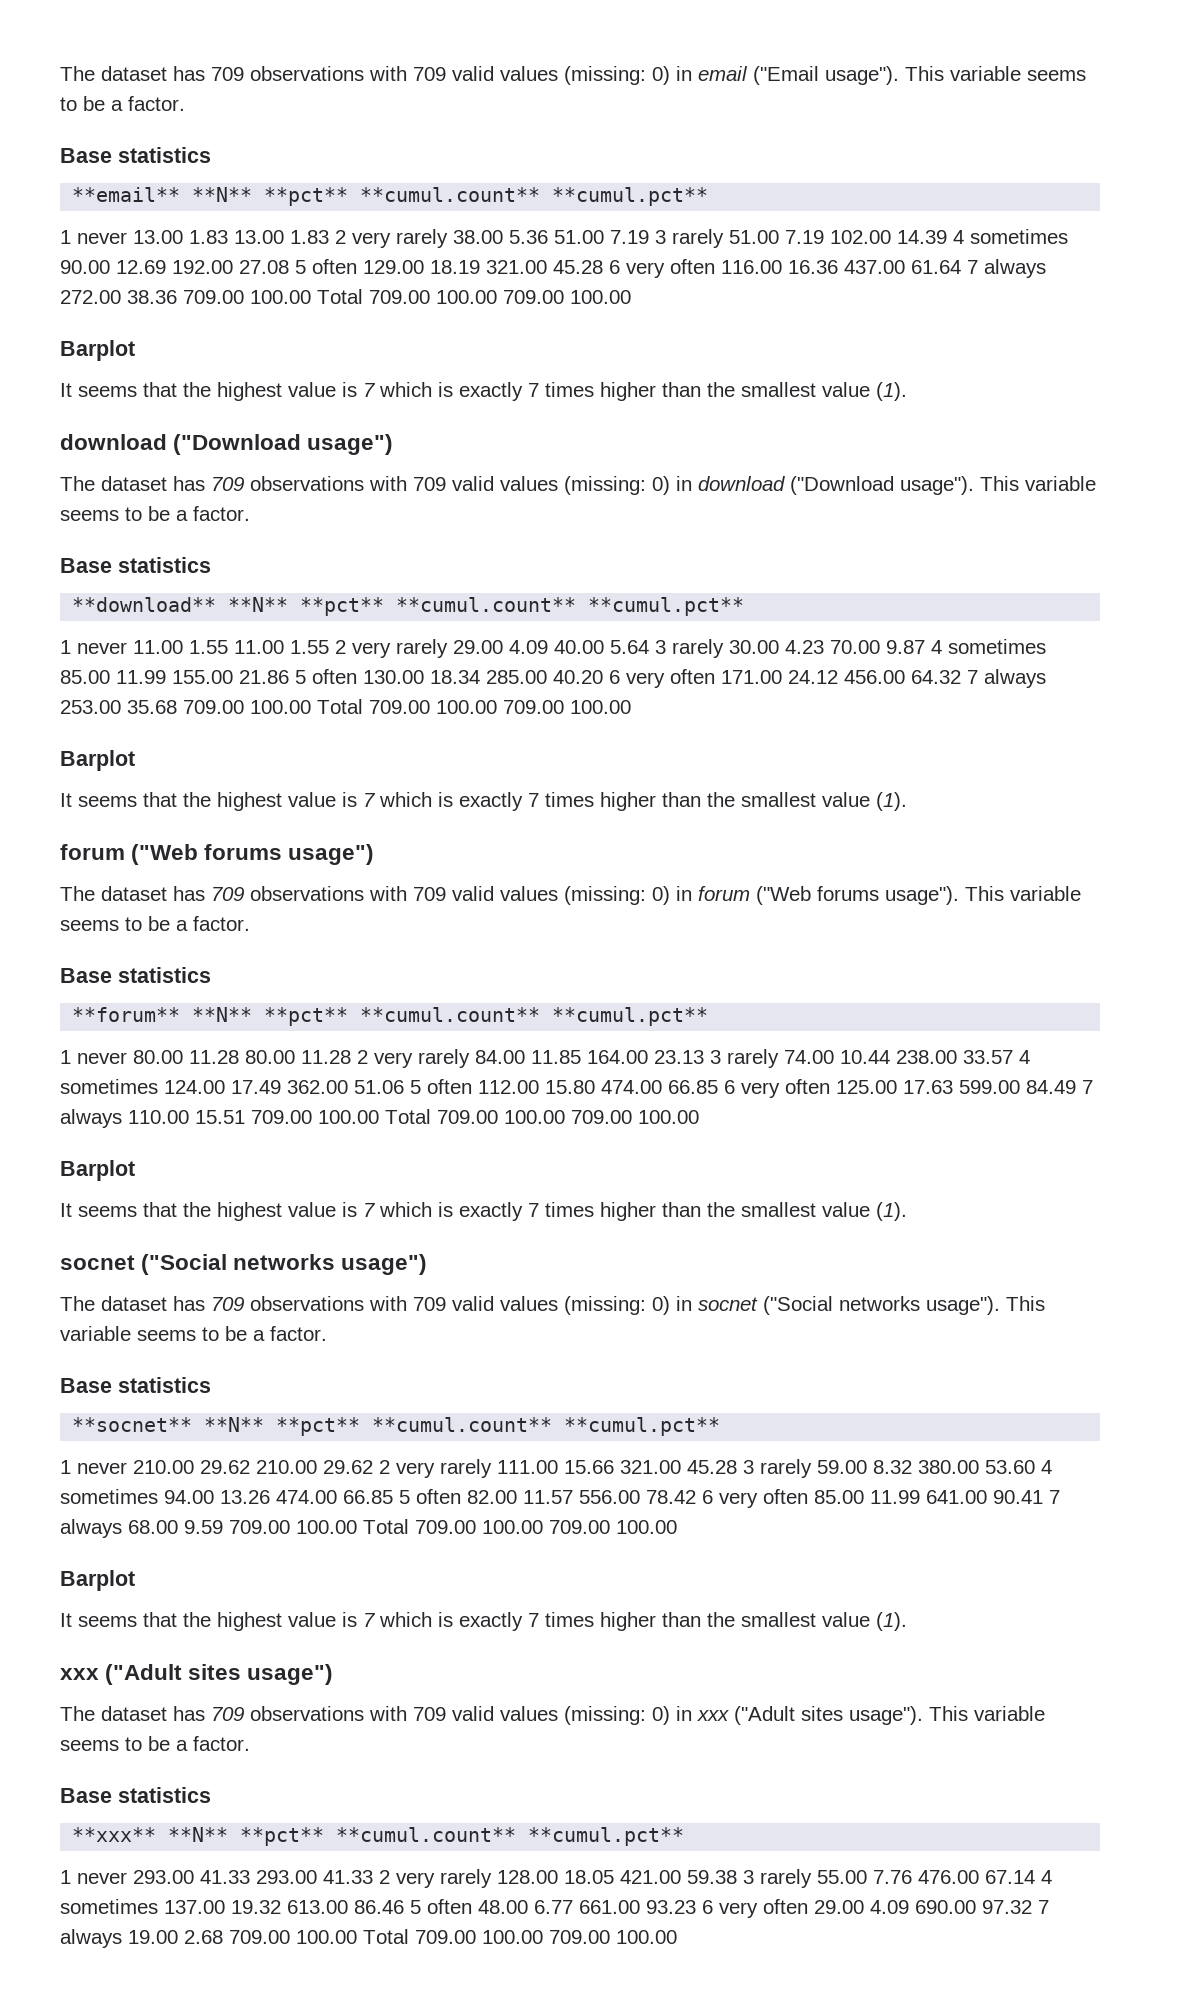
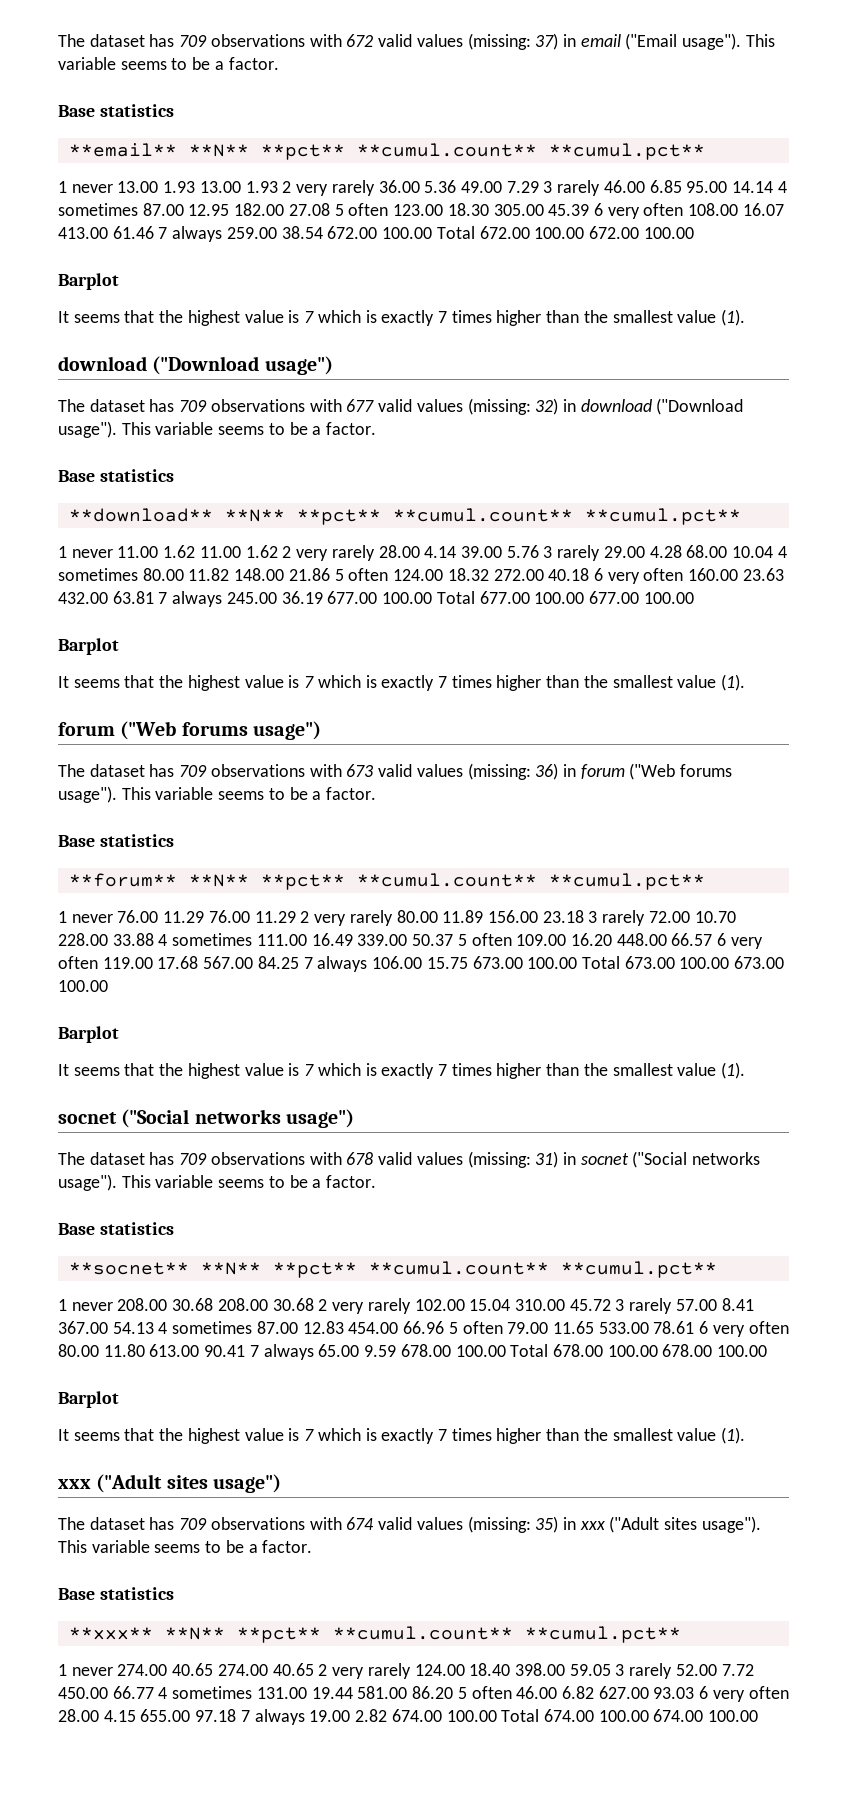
- The dataset has 709 observations with 709 valid values (missing: 0) in email ("Email usage").
+ The dataset has 709 observations with 672 valid values (missing: 37) in email ("Email usage").
- 1 never 13.00 1.83 13.00 1.83 2 very rarely 38.00 5.36 51.00 7.19 3 rarely 51.00 7.19 102.00 14.39 4 sometimes 90.00 12.69 192.00 27.08 5 often 129.00 18.19 321.00 45.28 6 very often 116.00 16.36 437.00 61.64 7 always 272.00 38.36 709.00 100.00 Total 709.00 100.00 709.00 100.00
+ 1 never 13.00 1.93 13.00 1.93 2 very rarely 36.00 5.36 49.00 7.29 3 rarely 46.00 6.85 95.00 14.14 4 sometimes 87.00 12.95 182.00 27.08 5 often 123.00 18.30 305.00 45.39 6 very often 108.00 16.07 413.00 61.46 7 always 259.00 38.54 672.00 100.00 Total 672.00 100.00 672.00 100.00
- The dataset has 709 observations with 709 valid values (missing: 0) in download ("Download usage").
+ The dataset has 709 observations with 677 valid values (missing: 32) in download ("Download usage").
- 1 never 11.00 1.55 11.00 1.55 2 very rarely 29.00 4.09 40.00 5.64 3 rarely 30.00 4.23 70.00 9.87 4 sometimes 85.00 11.99 155.00 21.86 5 often 130.00 18.34 285.00 40.20 6 very often 171.00 24.12 456.00 64.32 7 always 253.00 35.68 709.00 100.00 Total 709.00 100.00 709.00 100.00
+ 1 never 11.00 1.62 11.00 1.62 2 very rarely 28.00 4.14 39.00 5.76 3 rarely 29.00 4.28 68.00 10.04 4 sometimes 80.00 11.82 148.00 21.86 5 often 124.00 18.32 272.00 40.18 6 very often 160.00 23.63 432.00 63.81 7 always 245.00 36.19 677.00 100.00 Total 677.00 100.00 677.00 100.00
- The dataset has 709 observations with 709 valid values (missing: 0) in forum ("Web forums usage").
+ The dataset has 709 observations with 673 valid values (missing: 36) in forum ("Web forums usage").
- 1 never 80.00 11.28 80.00 11.28 2 very rarely 84.00 11.85 164.00 23.13 3 rarely 74.00 10.44 238.00 33.57 4 sometimes 124.00 17.49 362.00 51.06 5 often 112.00 15.80 474.00 66.85 6 very often 125.00 17.63 599.00 84.49 7 always 110.00 15.51 709.00 100.00 Total 709.00 100.00 709.00 100.00
+ 1 never 76.00 11.29 76.00 11.29 2 very rarely 80.00 11.89 156.00 23.18 3 rarely 72.00 10.70 228.00 33.88 4 sometimes 111.00 16.49 339.00 50.37 5 often 109.00 16.20 448.00 66.57 6 very often 119.00 17.68 567.00 84.25 7 always 106.00 15.75 673.00 100.00 Total 673.00 100.00 673.00 100.00
- The dataset has 709 observations with 709 valid values (missing: 0) in socnet ("Social networks usage").
+ The dataset has 709 observations with 678 valid values (missing: 31) in socnet ("Social networks usage").
- 1 never 210.00 29.62 210.00 29.62 2 very rarely 111.00 15.66 321.00 45.28 3 rarely 59.00 8.32 380.00 53.60 4 sometimes 94.00 13.26 474.00 66.85 5 often 82.00 11.57 556.00 78.42 6 very often 85.00 11.99 641.00 90.41 7 always 68.00 9.59 709.00 100.00 Total 709.00 100.00 709.00 100.00
+ 1 never 208.00 30.68 208.00 30.68 2 very rarely 102.00 15.04 310.00 45.72 3 rarely 57.00 8.41 367.00 54.13 4 sometimes 87.00 12.83 454.00 66.96 5 often 79.00 11.65 533.00 78.61 6 very often 80.00 11.80 613.00 90.41 7 always 65.00 9.59 678.00 100.00 Total 678.00 100.00 678.00 100.00
- The dataset has 709 observations with 709 valid values (missing: 0) in xxx ("Adult sites usage").
+ The dataset has 709 observations with 674 valid values (missing: 35) in xxx ("Adult sites usage").
- 1 never 293.00 41.33 293.00 41.33 2 very rarely 128.00 18.05 421.00 59.38 3 rarely 55.00 7.76 476.00 67.14 4 sometimes 137.00 19.32 613.00 86.46 5 often 48.00 6.77 661.00 93.23 6 very often 29.00 4.09 690.00 97.32 7 always 19.00 2.68 709.00 100.00 Total 709.00 100.00 709.00 100.00
+ 1 never 274.00 40.65 274.00 40.65 2 very rarely 124.00 18.40 398.00 59.05 3 rarely 52.00 7.72 450.00 66.77 4 sometimes 131.00 19.44 581.00 86.20 5 often 46.00 6.82 627.00 93.03 6 very often 28.00 4.15 655.00 97.18 7 always 19.00 2.82 674.00 100.00 Total 674.00 100.00 674.00 100.00

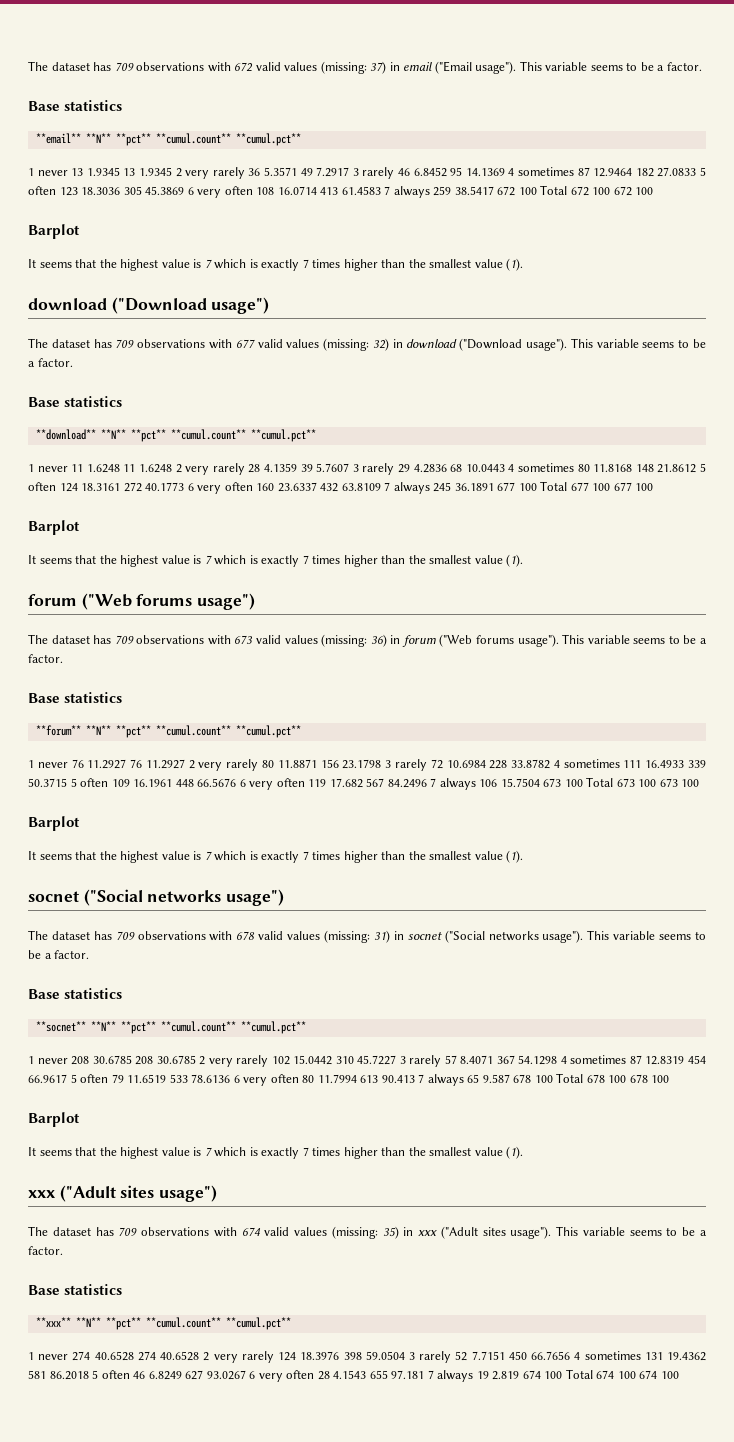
- 1 never 13.00 1.93 13.00 1.93 2 very rarely 36.00 5.36 49.00 7.29 3 rarely 46.00 6.85 95.00 14.14 4 sometimes 87.00 12.95 182.00 27.08 5 often 123.00 18.30 305.00 45.39 6 very often 108.00 16.07 413.00 61.46 7 always 259.00 38.54 672.00 100.00 Total 672.00 100.00 672.00 100.00
+ 1 never 13 1.9345 13 1.9345 2 very rarely 36 5.3571 49 7.2917 3 rarely 46 6.8452 95 14.1369 4 sometimes 87 12.9464 182 27.0833 5 often 123 18.3036 305 45.3869 6 very often 108 16.0714 413 61.4583 7 always 259 38.5417 672 100 Total 672 100 672 100
- 1 never 11.00 1.62 11.00 1.62 2 very rarely 28.00 4.14 39.00 5.76 3 rarely 29.00 4.28 68.00 10.04 4 sometimes 80.00 11.82 148.00 21.86 5 often 124.00 18.32 272.00 40.18 6 very often 160.00 23.63 432.00 63.81 7 always 245.00 36.19 677.00 100.00 Total 677.00 100.00 677.00 100.00
+ 1 never 11 1.6248 11 1.6248 2 very rarely 28 4.1359 39 5.7607 3 rarely 29 4.2836 68 10.0443 4 sometimes 80 11.8168 148 21.8612 5 often 124 18.3161 272 40.1773 6 very often 160 23.6337 432 63.8109 7 always 245 36.1891 677 100 Total 677 100 677 100
- 1 never 76.00 11.29 76.00 11.29 2 very rarely 80.00 11.89 156.00 23.18 3 rarely 72.00 10.70 228.00 33.88 4 sometimes 111.00 16.49 339.00 50.37 5 often 109.00 16.20 448.00 66.57 6 very often 119.00 17.68 567.00 84.25 7 always 106.00 15.75 673.00 100.00 Total 673.00 100.00 673.00 100.00
+ 1 never 76 11.2927 76 11.2927 2 very rarely 80 11.8871 156 23.1798 3 rarely 72 10.6984 228 33.8782 4 sometimes 111 16.4933 339 50.3715 5 often 109 16.1961 448 66.5676 6 very often 119 17.682 567 84.2496 7 always 106 15.7504 673 100 Total 673 100 673 100
- 1 never 208.00 30.68 208.00 30.68 2 very rarely 102.00 15.04 310.00 45.72 3 rarely 57.00 8.41 367.00 54.13 4 sometimes 87.00 12.83 454.00 66.96 5 often 79.00 11.65 533.00 78.61 6 very often 80.00 11.80 613.00 90.41 7 always 65.00 9.59 678.00 100.00 Total 678.00 100.00 678.00 100.00
+ 1 never 208 30.6785 208 30.6785 2 very rarely 102 15.0442 310 45.7227 3 rarely 57 8.4071 367 54.1298 4 sometimes 87 12.8319 454 66.9617 5 often 79 11.6519 533 78.6136 6 very often 80 11.7994 613 90.413 7 always 65 9.587 678 100 Total 678 100 678 100
- 1 never 274.00 40.65 274.00 40.65 2 very rarely 124.00 18.40 398.00 59.05 3 rarely 52.00 7.72 450.00 66.77 4 sometimes 131.00 19.44 581.00 86.20 5 often 46.00 6.82 627.00 93.03 6 very often 28.00 4.15 655.00 97.18 7 always 19.00 2.82 674.00 100.00 Total 674.00 100.00 674.00 100.00
+ 1 never 274 40.6528 274 40.6528 2 very rarely 124 18.3976 398 59.0504 3 rarely 52 7.7151 450 66.7656 4 sometimes 131 19.4362 581 86.2018 5 often 46 6.8249 627 93.0267 6 very often 28 4.1543 655 97.181 7 always 19 2.819 674 100 Total 674 100 674 100

